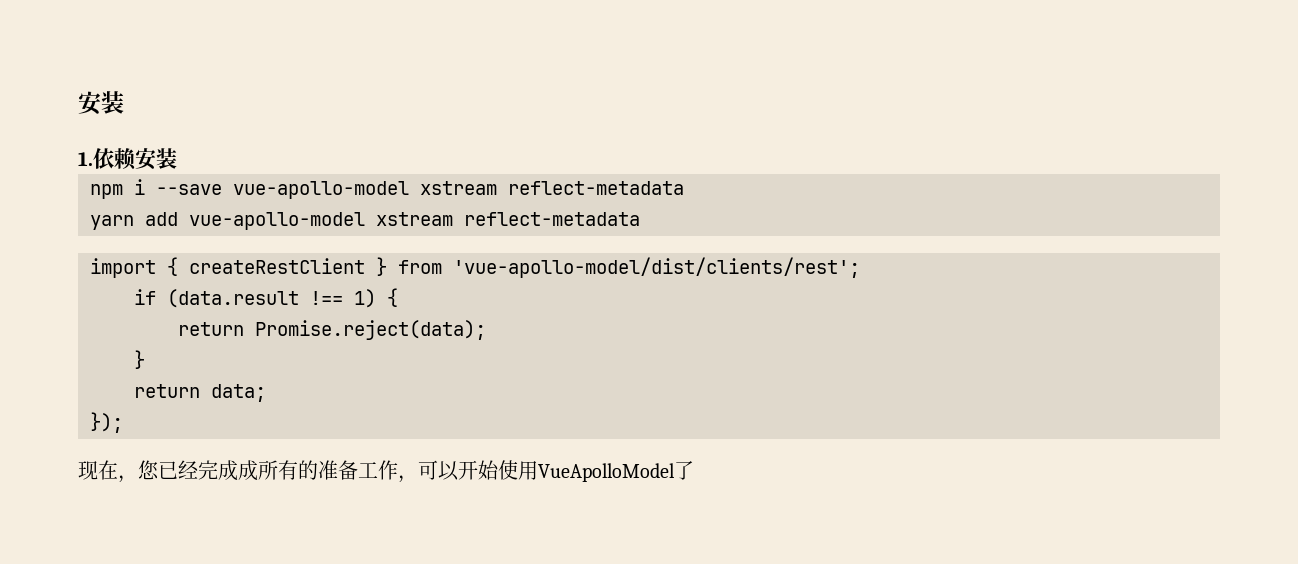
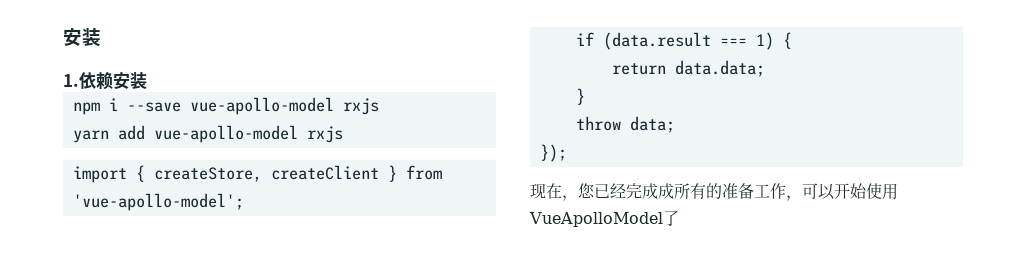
- npm i --save vue-apollo-model xstream reflect-metadata
+ npm i --save vue-apollo-model rxjs
- yarn add vue-apollo-model xstream reflect-metadata
+ yarn add vue-apollo-model rxjs
- import { createRestClient } from 'vue-apollo-model/dist/clients/rest';
+ import { createStore, createClient } from 'vue-apollo-model';
- if (data.result !== 1) {
+ if (data.result === 1) {
- return Promise.reject(data);
+ return data.data;
- return data;
+ throw data;

